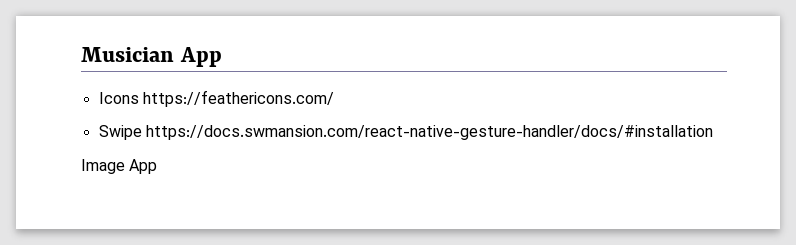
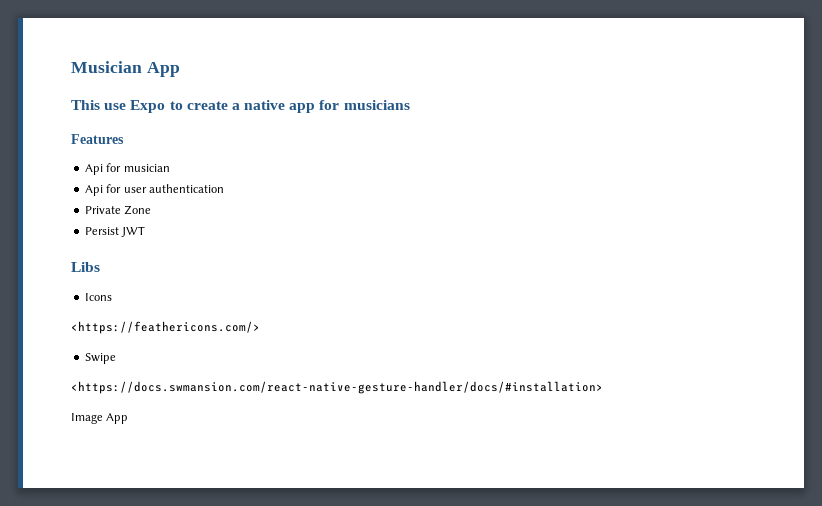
+ This use Expo to create a native app for musicians
+ Features
+ Api for musician
+ Api for user authentication
+ Private Zone
+ Persist JWT
+ Libs
- Icons https://feathericons.com/
+ Icons
+ <https://feathericons.com/>
- Swipe https://docs.swmansion.com/react-native-gesture-handler/docs/#installation
+ Swipe
+ <https://docs.swmansion.com/react-native-gesture-handler/docs/#installation>

